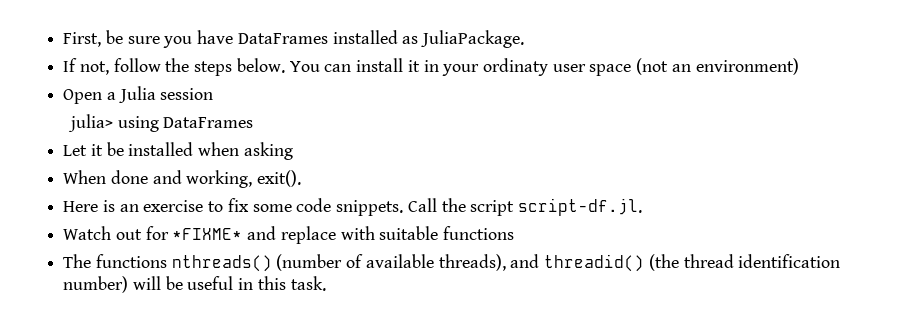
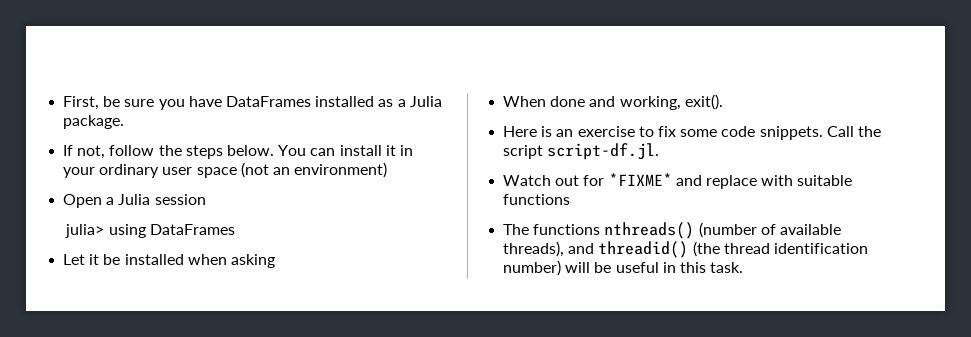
- First, be sure you have DataFrames installed as JuliaPackage.
+ First, be sure you have DataFrames installed as a Julia package.
- You can install it in your ordinaty user space (not an environment)
+ You can install it in your ordinary user space (not an environment)

